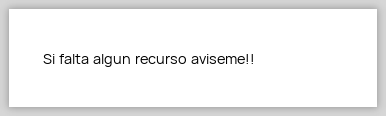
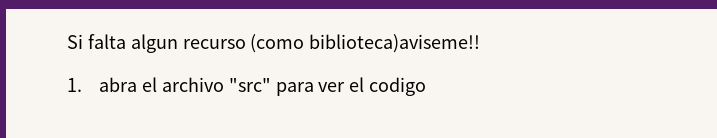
- Si falta algun recurso aviseme!!
+ Si falta algun recurso (como biblioteca)aviseme!!
+ 1. abra el archivo "src" para ver el codigo

